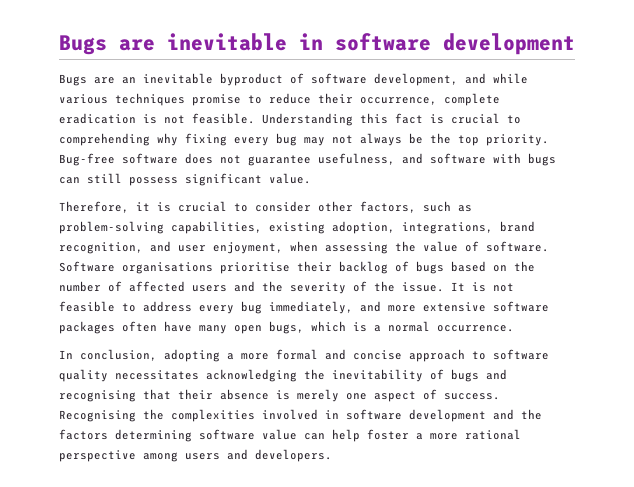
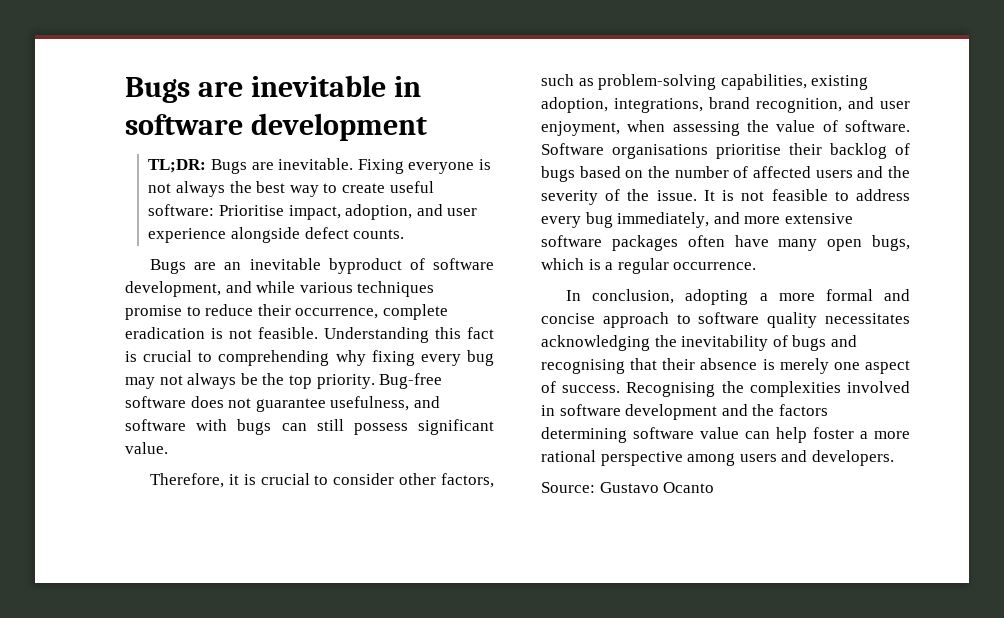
+ TL;DR: Bugs are inevitable. Fixing everyone is not always the best way to create useful software: Prioritise impact, adoption, and user experience alongside defect counts.
- It is not feasible to address every bug immediately, and more extensive software packages often have many open bugs, which is a normal occurrence.
+ It is not feasible to address every bug immediately, and more extensive software packages often have many open bugs, which is a regular occurrence.
+ Source: Gustavo Ocanto

